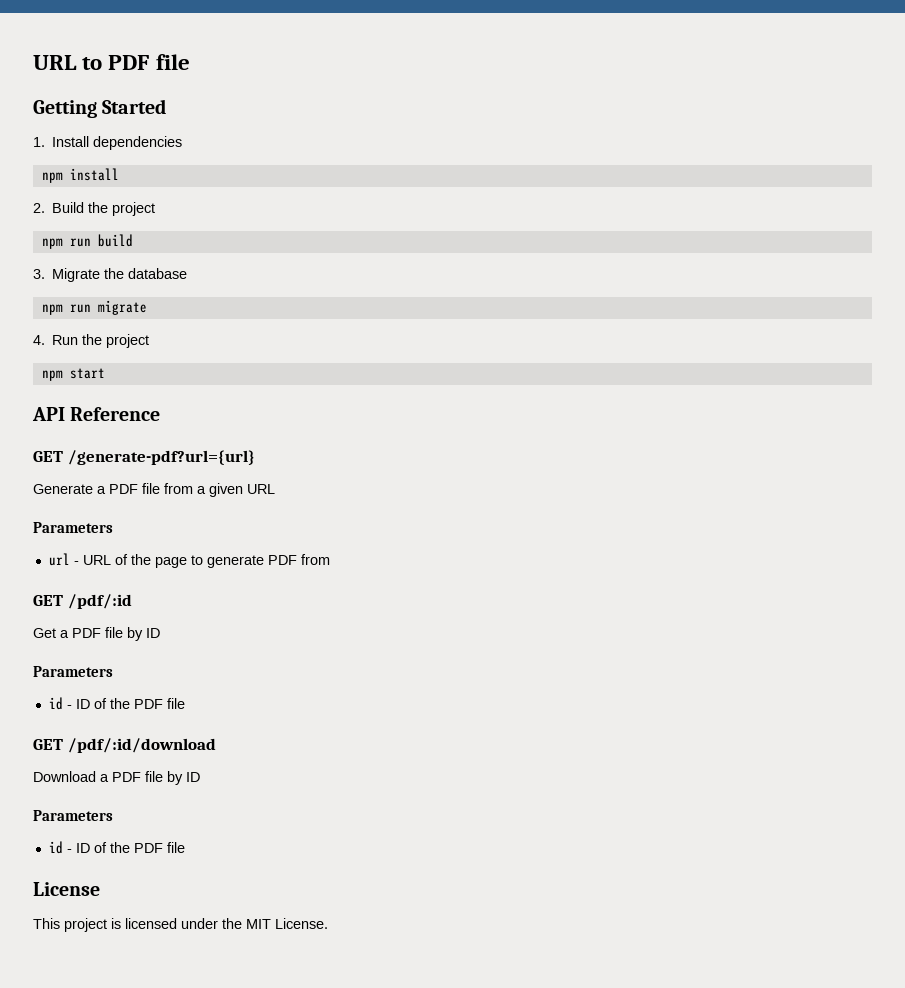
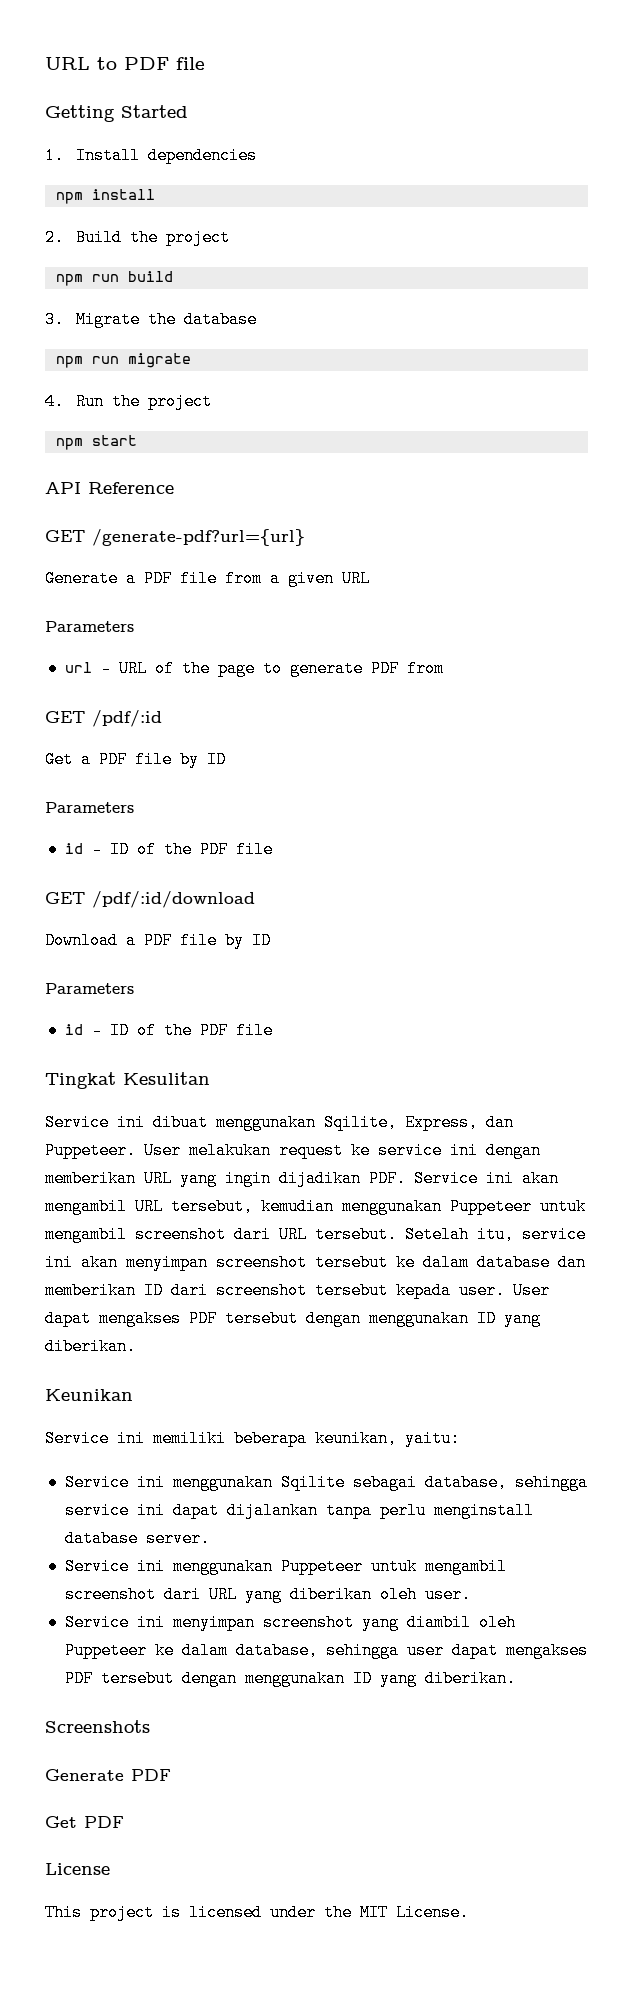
+ Tingkat Kesulitan
+ Service ini dibuat menggunakan Sqilite, Express, dan Puppeteer. User melakukan request ke service ini dengan memberikan URL yang ingin dijadikan PDF. Service ini akan mengambil URL tersebut, kemudian menggunakan Puppeteer untuk mengambil screenshot dari URL tersebut. Setelah itu, service ini akan menyimpan screenshot tersebut ke dalam database dan memberikan ID dari screenshot tersebut kepada user. User dapat mengakses PDF tersebut dengan menggunakan ID yang diberikan.
+ Keunikan
+ Service ini memiliki beberapa keunikan, yaitu:
+ Service ini menggunakan Sqilite sebagai database, sehingga service ini dapat dijalankan tanpa perlu menginstall database server.
+ Service ini menggunakan Puppeteer untuk mengambil screenshot dari URL yang diberikan oleh user.
+ Service ini menyimpan screenshot yang diambil oleh Puppeteer ke dalam database, sehingga user dapat mengakses PDF tersebut dengan menggunakan ID yang diberikan.
+ Screenshots
+ Generate PDF
+ Get PDF

